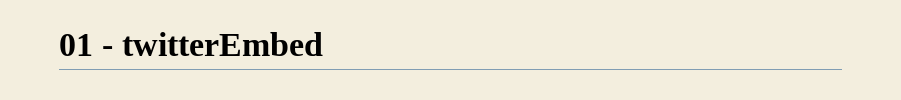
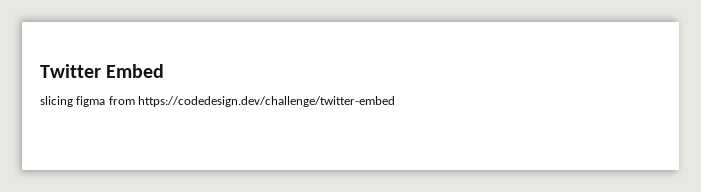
- 01 - twitterEmbed
+ Twitter Embed
+ slicing figma from https://codedesign.dev/challenge/twitter-embed

